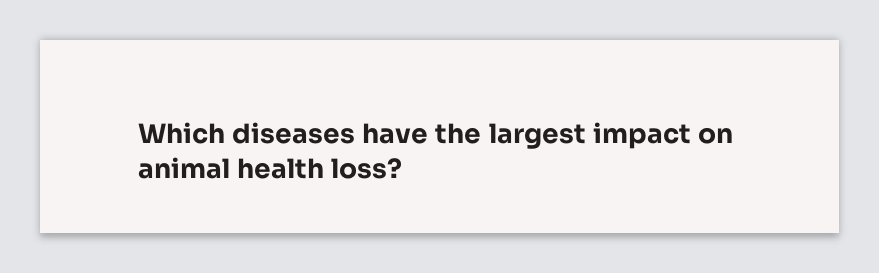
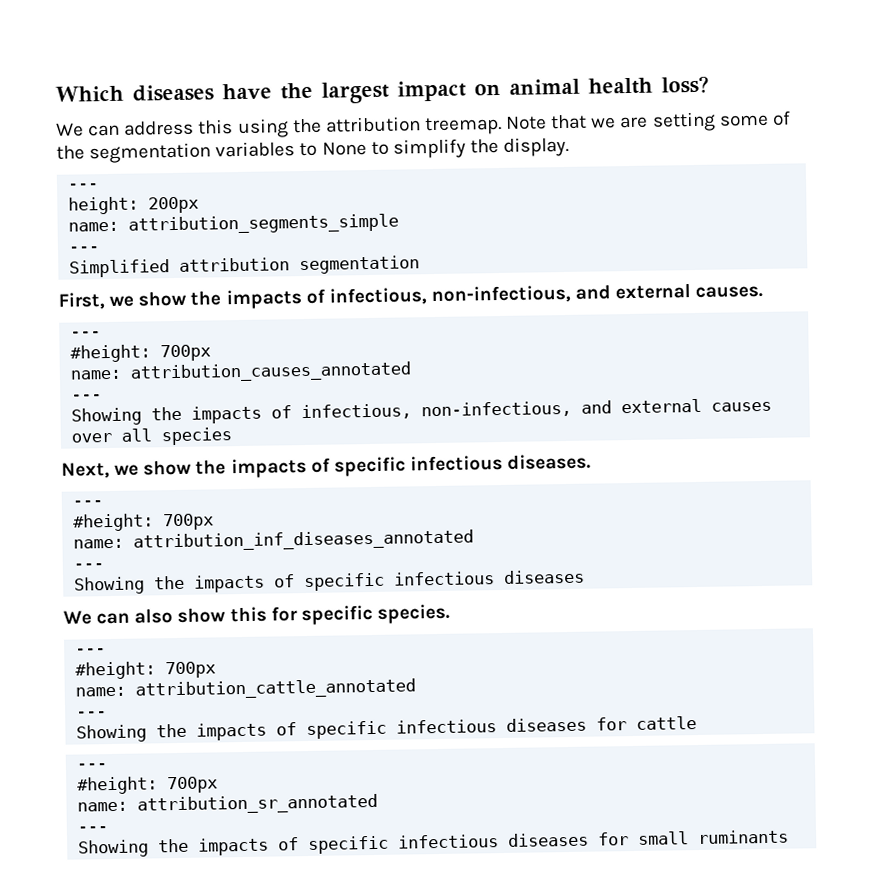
+ We can address this using the attribution treemap. Note that we are setting some of the segmentation variables to None to simplify the display.
+ ---
+ height: 200px
+ name: attribution_segments_simple
+ ---
+ Simplified attribution segmentation
+ First, we show the impacts of infectious, non-infectious, and external causes.
+ ---
+ #height: 700px
+ name: attribution_causes_annotated
+ ---
+ Showing the impacts of infectious, non-infectious, and external causes over all species
+ Next, we show the impacts of specific infectious diseases.
+ ---
+ #height: 700px
+ name: attribution_inf_diseases_annotated
+ ---
+ Showing the impacts of specific infectious diseases
+ We can also show this for specific species.
+ ---
+ #height: 700px
+ name: attribution_cattle_annotated
+ ---
+ Showing the impacts of specific infectious diseases for cattle
+ ---
+ #height: 700px
+ name: attribution_sr_annotated
+ ---
+ Showing the impacts of specific infectious diseases for small ruminants

